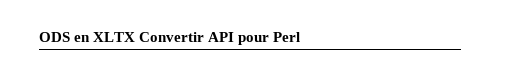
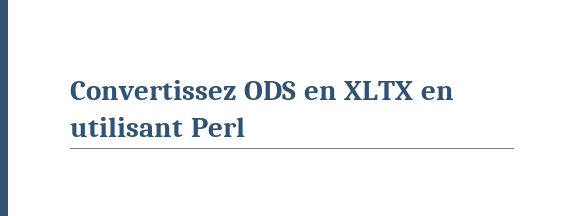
- ODS en XLTX Convertir API pour Perl
+ Convertissez ODS en XLTX en utilisant Perl

